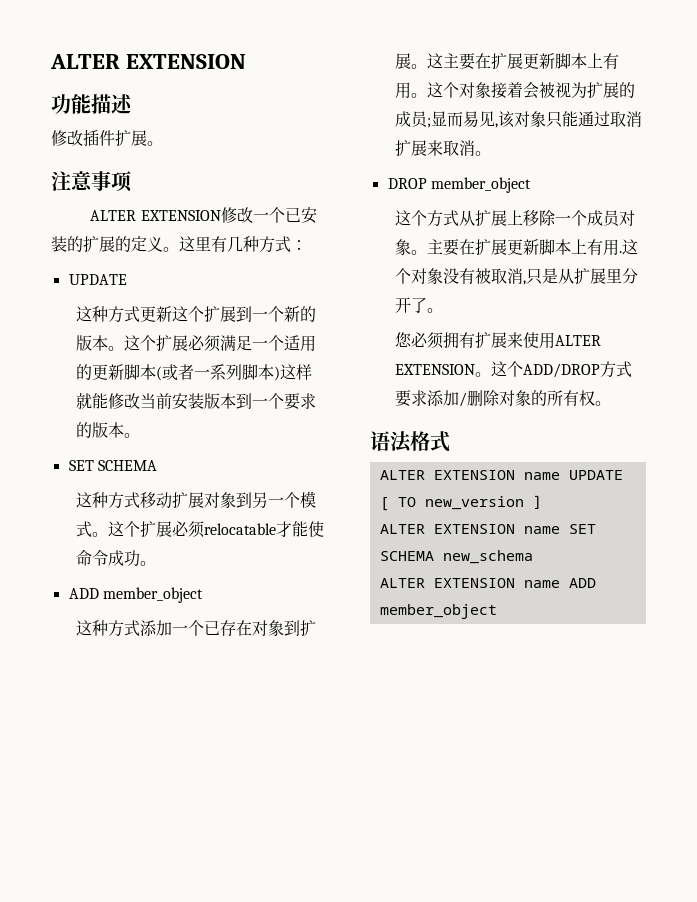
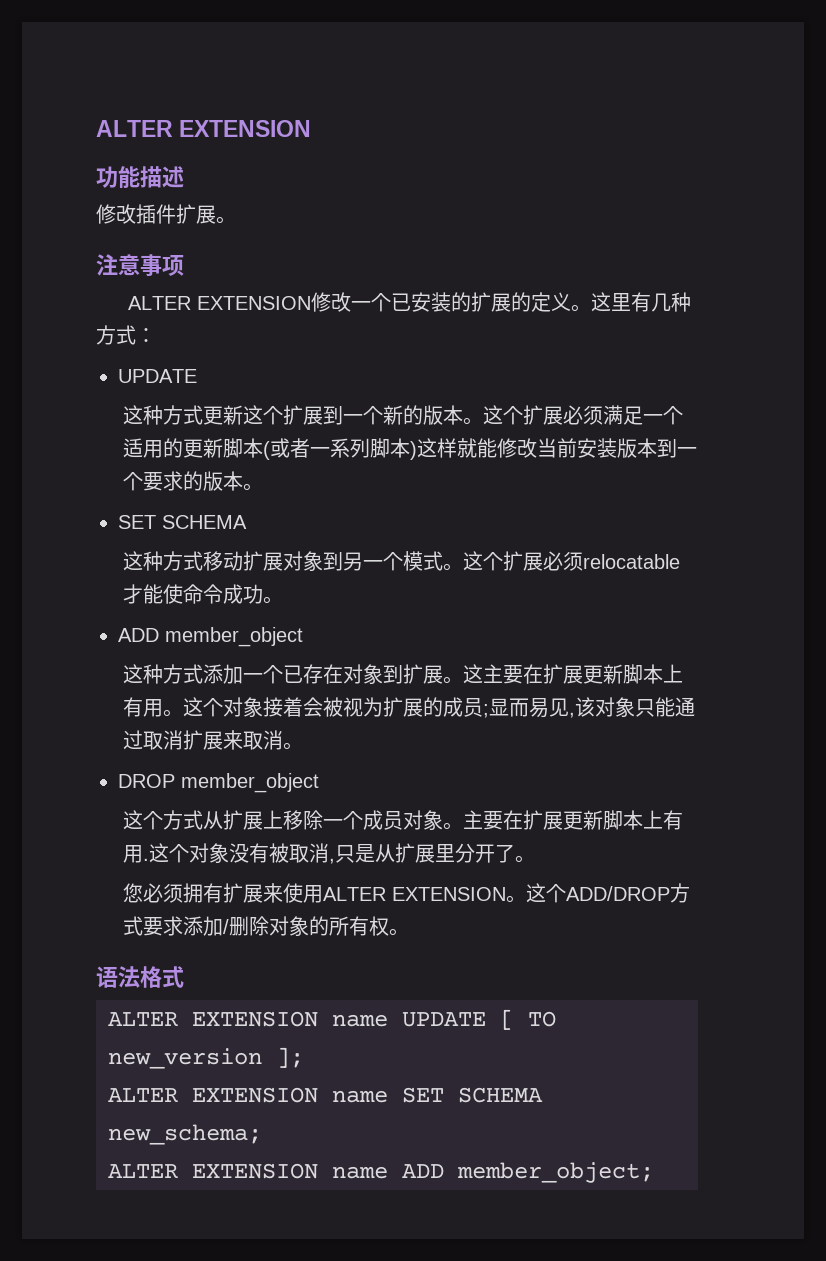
- ALTER EXTENSION name UPDATE [ TO new_version ]
+ ALTER EXTENSION name UPDATE [ TO new_version ];
- ALTER EXTENSION name SET SCHEMA new_schema
+ ALTER EXTENSION name SET SCHEMA new_schema;
- ALTER EXTENSION name ADD member_object
+ ALTER EXTENSION name ADD member_object;

